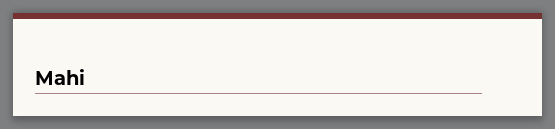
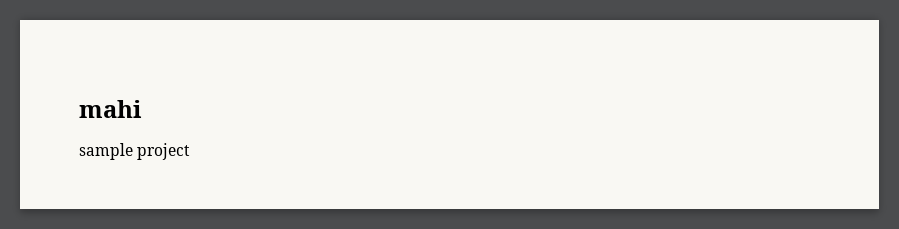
- Mahi
+ mahi
+ sample project

